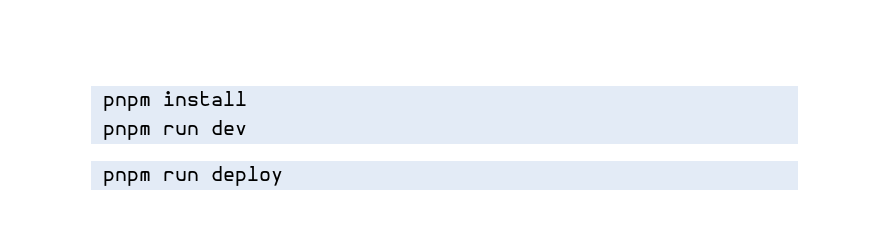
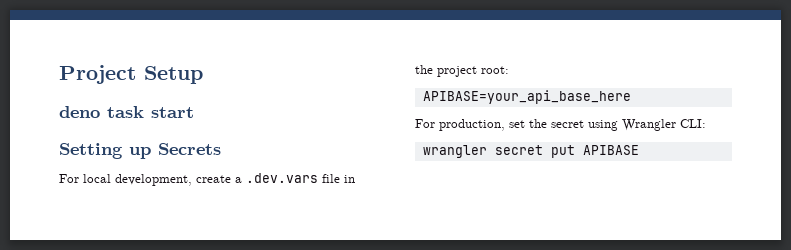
- pnpm install
- pnpm run dev
- pnpm run deploy
+ Project Setup
+ deno task start
+ Setting up Secrets
+ For local development, create a .dev.vars file in the project root:
+ APIBASE=your_api_base_here
+ For production, set the secret using Wrangler CLI:
+ wrangler secret put APIBASE

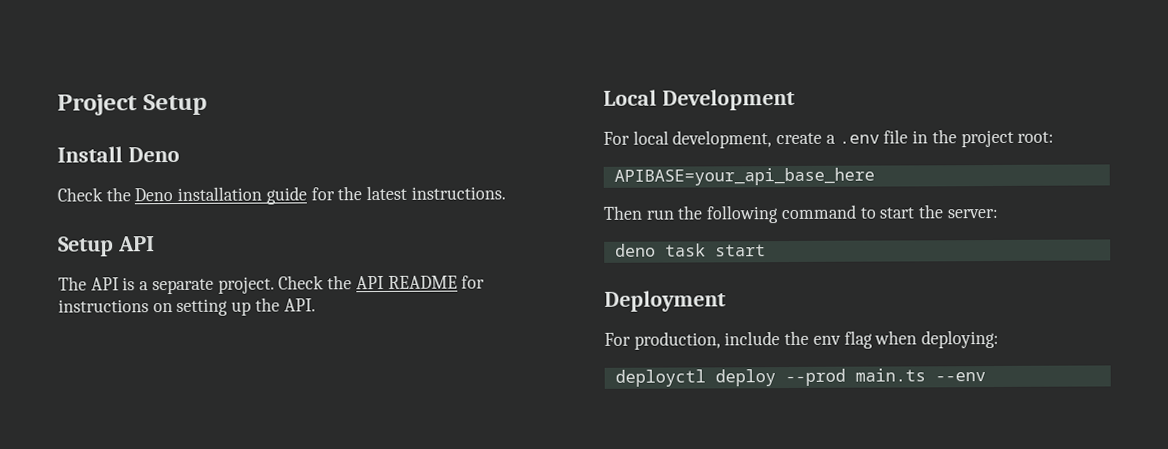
- deno task start
- Setting up Secrets
+ Install Deno
+ Check the Deno installation guide for the latest instructions.
+ Setup API
+ The API is a separate project. Check the API README for instructions on setting up the API.
+ Local Development
- For local development, create a .dev.vars file in the project root:
+ For local development, create a .env file in the project root:
- For production, set the secret using Wrangler CLI:
- wrangler secret put APIBASE
+ Then run the following command to start the server:
+ deno task start
+ Deployment
+ For production, include the env flag when deploying:
+ deployctl deploy --prod main.ts --env

